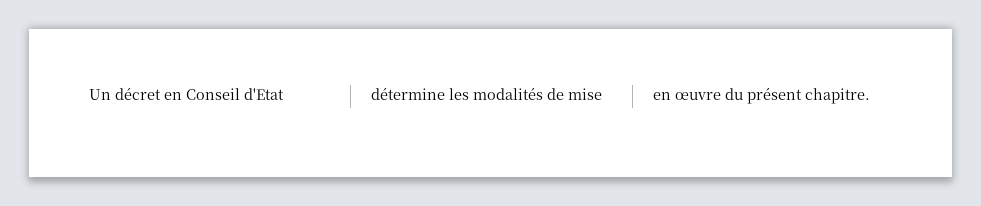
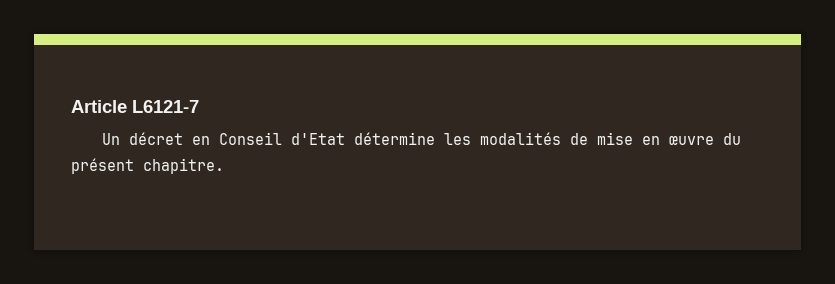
+ Article L6121-7

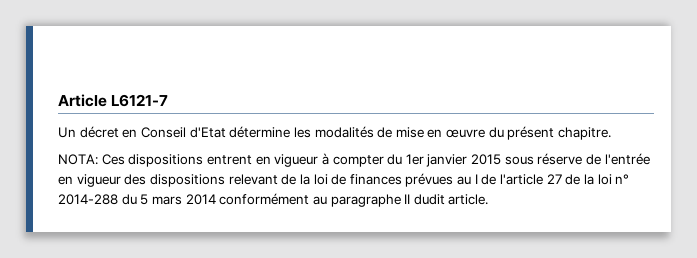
+ NOTA: Ces dispositions entrent en vigueur à compter du 1er janvier 2015 sous réserve de l'entrée en vigueur des dispositions relevant de la loi de finances prévues au I de l'article 27 de la loi n° 2014-288 du 5 mars 2014 conformément au paragraphe II dudit article.

